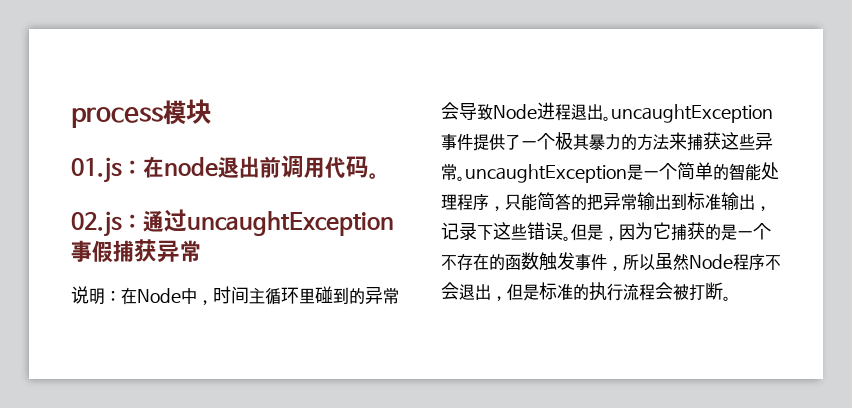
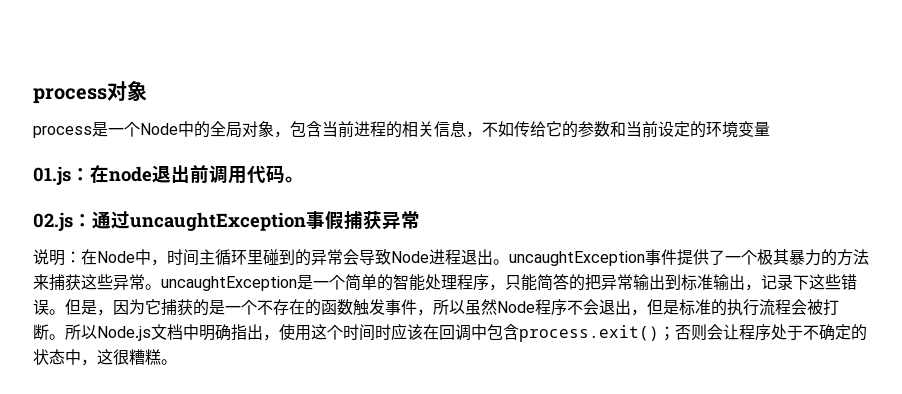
- process模块
+ process对象
+ process是一个Node中的全局对象，包含当前进程的相关信息，不如传给它的参数和当前设定的环境变量
+ 所以Node.js文档中明确指出，使用这个时间时应该在回调中包含process.exit()；否则会让程序处于不确定的状态中，这很糟糕。

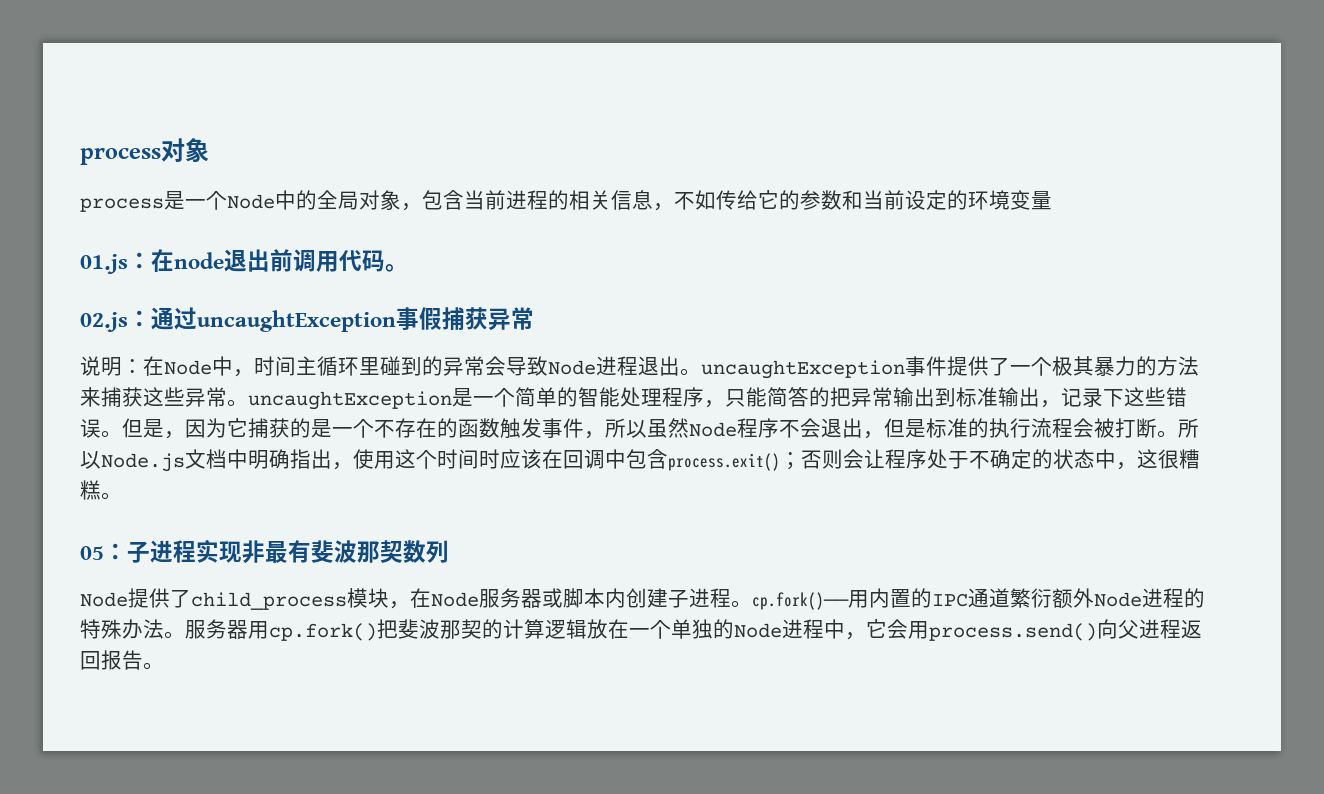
+ 05：子进程实现非最有斐波那契数列
+ Node提供了child_process模块，在Node服务器或脚本内创建子进程。cp.fork()——用内置的IPC通道繁衍额外Node进程的特殊办法。服务器用cp.fork()把斐波那契的计算逻辑放在一个单独的Node进程中，它会用process.send()向父进程返回报告。

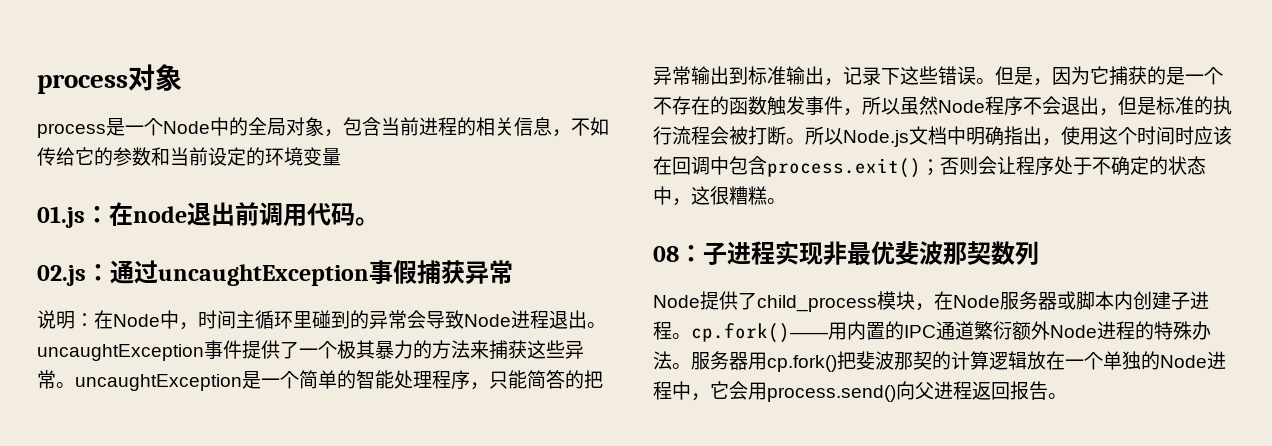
- 05：子进程实现非最有斐波那契数列
+ 08：子进程实现非最优斐波那契数列

